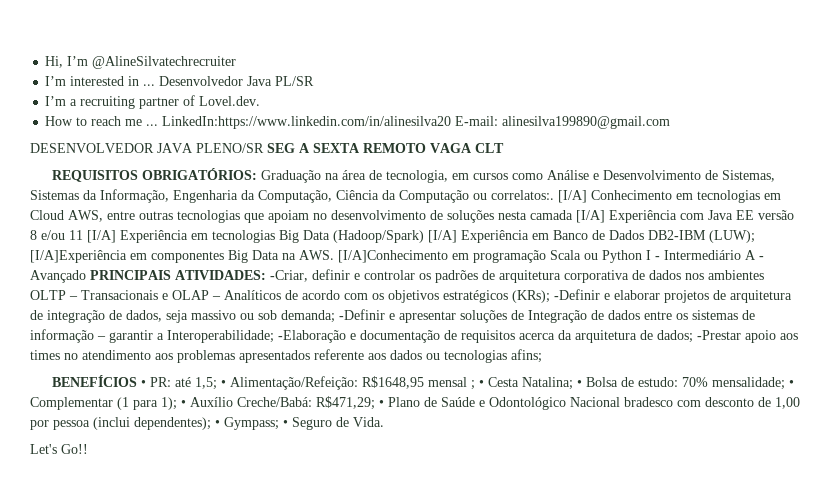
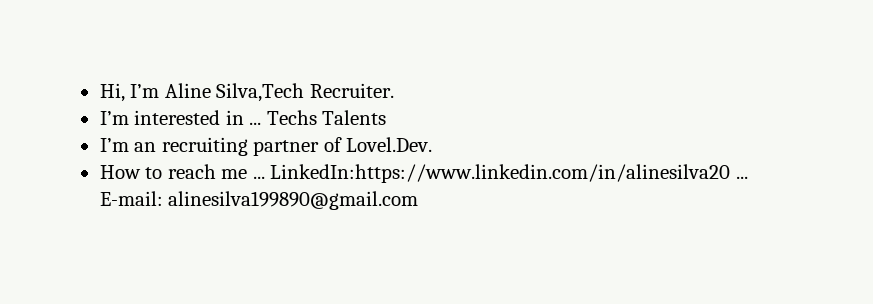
- Hi, I’m @AlineSilvatechrecruiter
+ Hi, I’m Aline Silva,Tech Recruiter.
- Desenvolvedor Java PL/SR
- I’m a recruiting partner of Lovel.dev.
+ Techs Talents
+ I’m an recruiting partner of Lovel.Dev.
- LinkedIn:https://www.linkedin.com/in/alinesilva20 E-mail: alinesilva199890@gmail.com
+ LinkedIn:https://www.linkedin.com/in/alinesilva20 ... E-mail: alinesilva199890@gmail.com
- DESENVOLVEDOR JAVA PLENO/SR SEG A SEXTA REMOTO VAGA CLT
- REQUISITOS OBRIGATÓRIOS: Graduação na área de tecnologia, em cursos como Análise e Desenvolvimento de Sistemas, Sistemas da Informação, Engenharia da Computação, Ciência da Computação ou correlatos:. [I/A] Conhecimento em tecnologias em Cloud AWS, entre outras tecnologias que apoiam no desenvolvimento de soluções nesta camada [I/A] Experiência com Java EE versão 8 e/ou 11 [I/A] Experiência em tecnologias Big Data (Hadoop/Spark) [I/A] Experiência em Banco de Dados DB2-IBM (LUW); [I/A]Experiência em componentes Big Data na AWS. [I/A]Conhecimento em programação Scala ou Python I - Intermediário A - Avançado PRINCIPAIS ATIVIDADES: -Criar, definir e controlar os padrões de arquitetura corporativa de dados nos ambientes OLTP – Transacionais e OLAP – Analíticos de acordo com os objetivos estratégicos (KRs); -Definir e elaborar projetos de arquitetura de integração de dados, seja massivo ou sob demanda; -Definir e apresentar soluções de Integração de dados entre os sistemas de informação – garantir a Interoperabilidade; -Elaboração e documentação de requisitos acerca da arquitetura de dados; -Prestar apoio aos times no atendimento aos problemas apresentados referente aos dados ou tecnologias afins;
- BENEFÍCIOS • PR: até 1,5; • Alimentação/Refeição: R$1648,95 mensal ; • Cesta Natalina; • Bolsa de estudo: 70% mensalidade; • Complementar (1 para 1); • Auxílio Creche/Babá: R$471,29; • Plano de Saúde e Odontológico Nacional bradesco com desconto de 1,00 por pessoa (inclui dependentes); • Gympass; • Seguro de Vida.
- Let's Go!!

